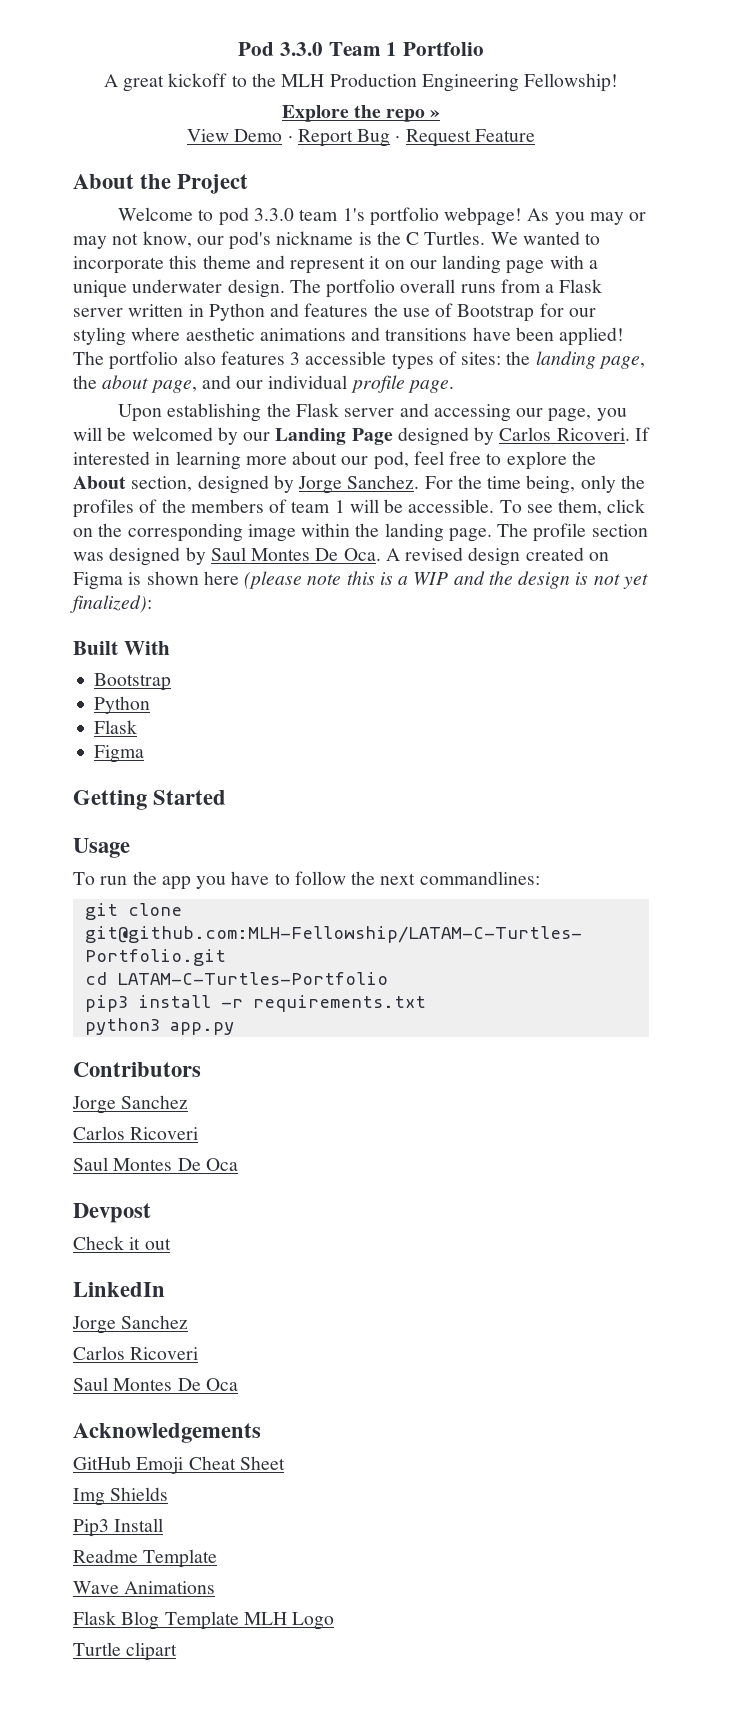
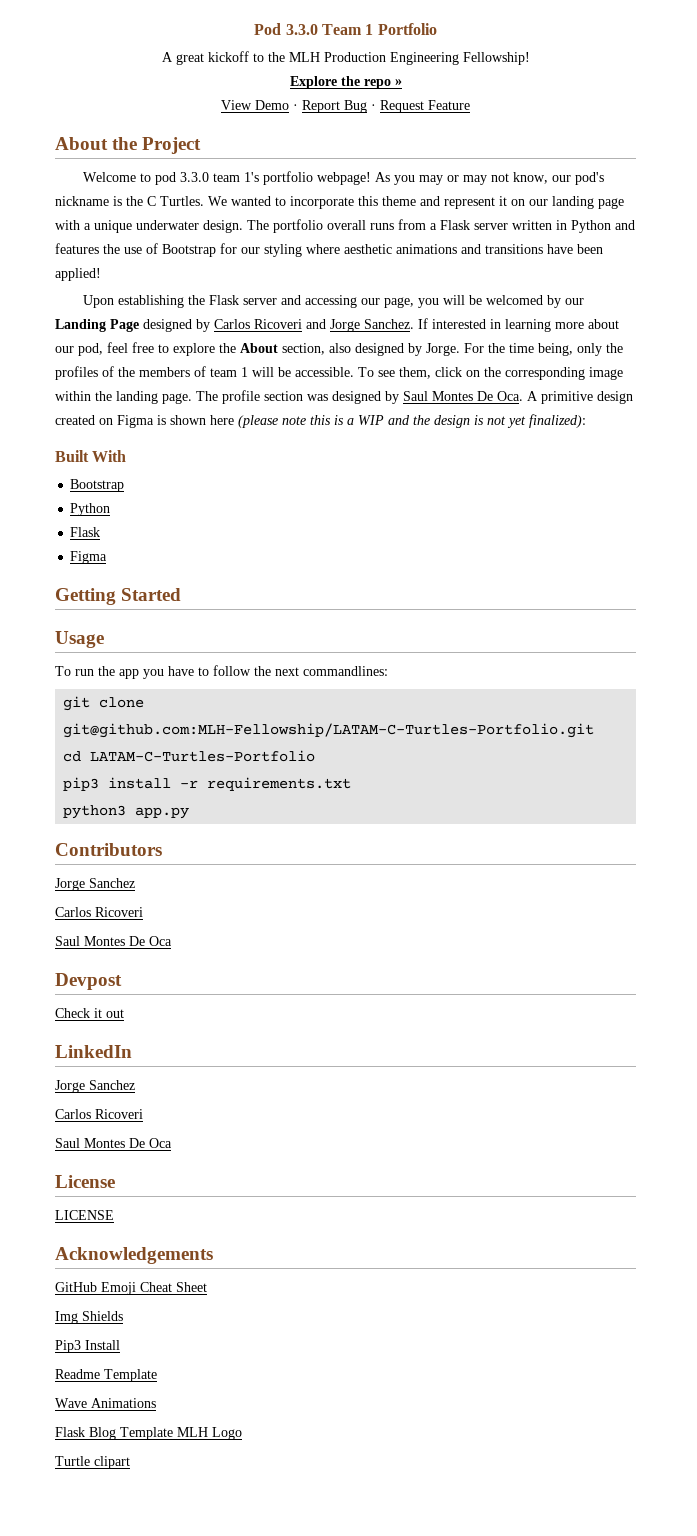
- The portfolio also features 3 accessible types of sites: the landing page, the about page, and our individual profile page.
- Upon establishing the Flask server and accessing our page, you will be welcomed by our Landing Page designed by Carlos Ricoveri.
+ Upon establishing the Flask server and accessing our page, you will be welcomed by our Landing Page designed by Carlos Ricoveri and Jorge Sanchez.
- If interested in learning more about our pod, feel free to explore the About section, designed by Jorge Sanchez.
+ If interested in learning more about our pod, feel free to explore the About section, also designed by Jorge.
- The profile section was designed by Saul Montes De Oca. A revised design created on Figma is shown here (please note this is a WIP and the design is not yet finalized):
+ The profile section was designed by Saul Montes De Oca. A primitive design created on Figma is shown here (please note this is a WIP and the design is not yet finalized):
+ License
+ LICENSE

